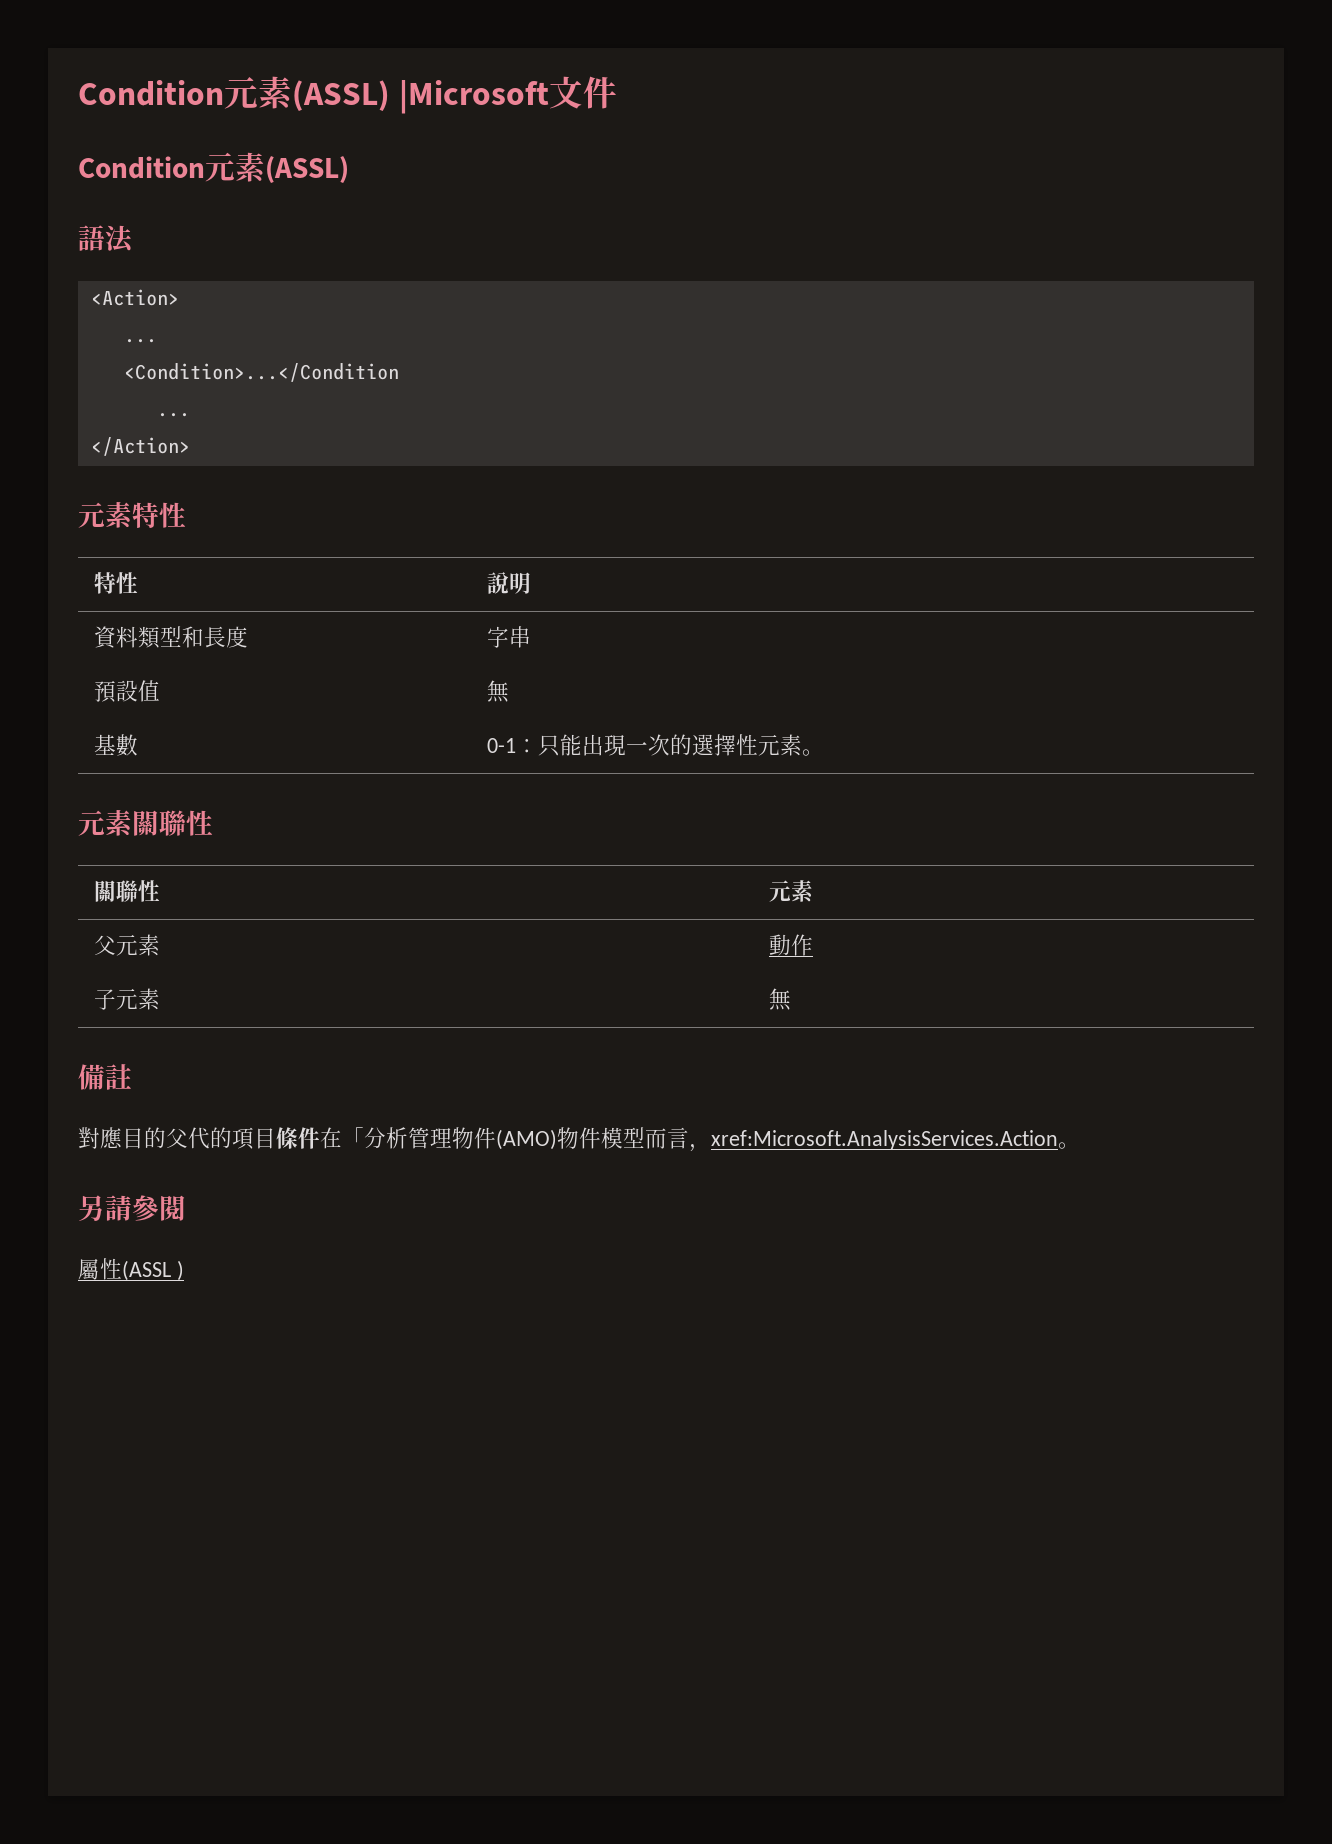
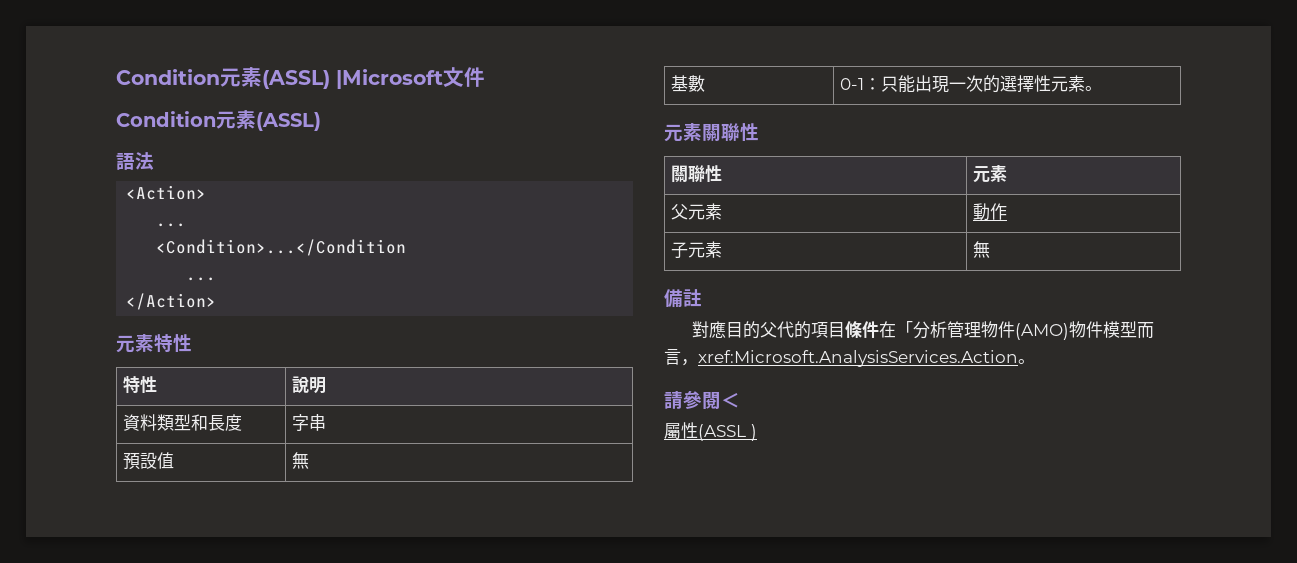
- 另請參閱
+ 請參閱＜

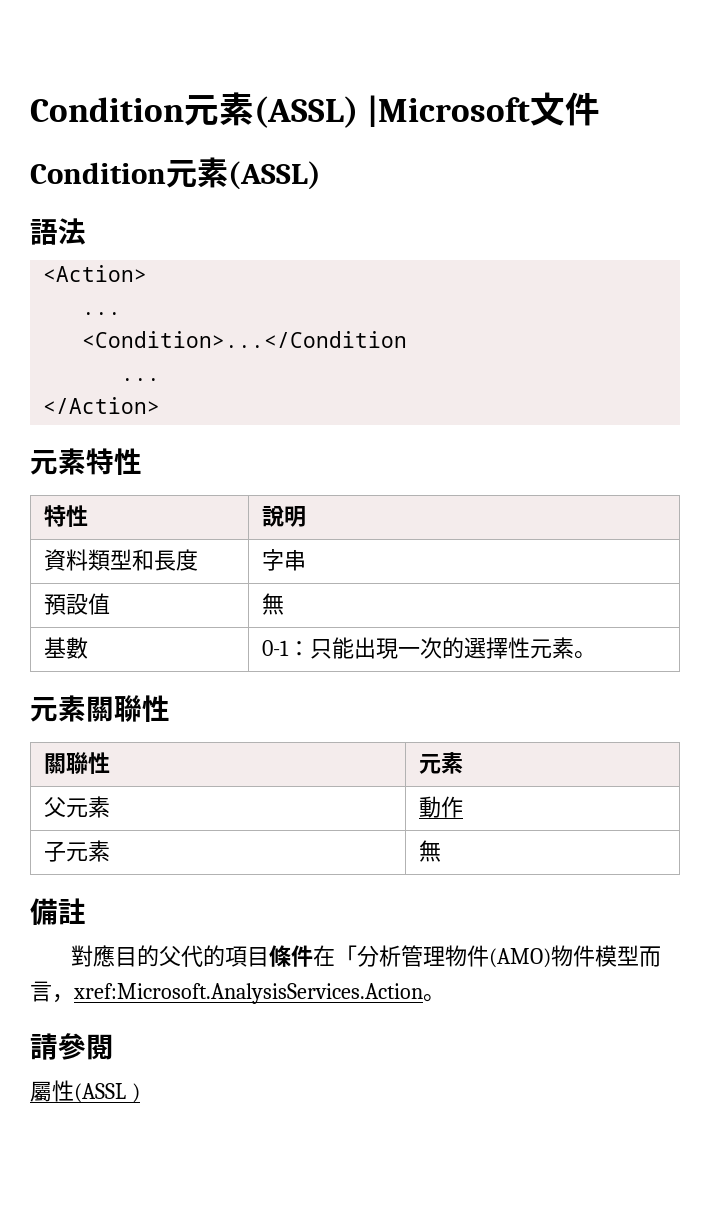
- 請參閱＜
+ 請參閱

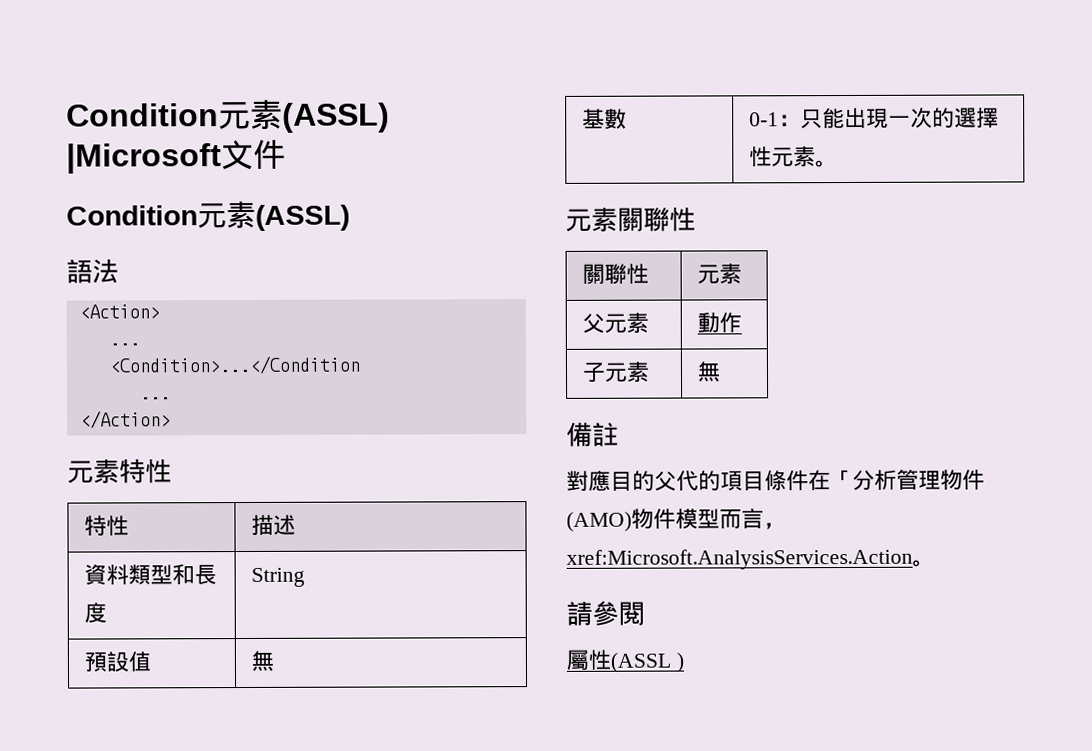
- 特性 | 說明
+ 特性 | 描述
- 資料類型和長度 | 字串
+ 資料類型和長度 | String

